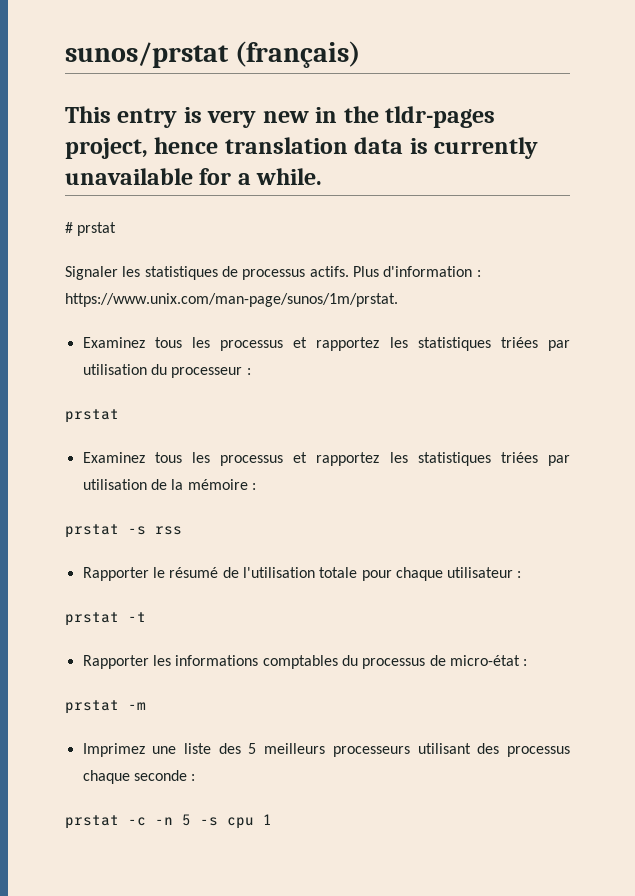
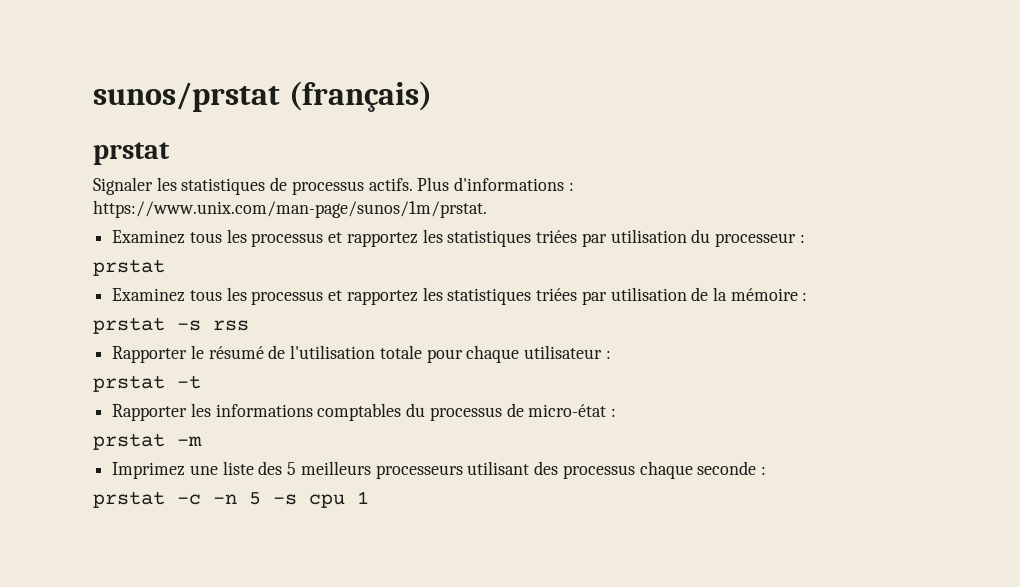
  sunos/prstat (français)
- This entry is very new in the tldr-pages project, hence translation data is currently unavailable for a while.
- # prstat
+ prstat
- Plus d'information : https://www.unix.com/man-page/sunos/1m/prstat.
+ Plus d'informations : https://www.unix.com/man-page/sunos/1m/prstat.

